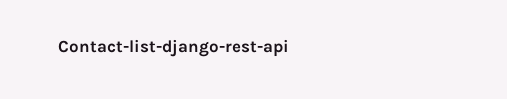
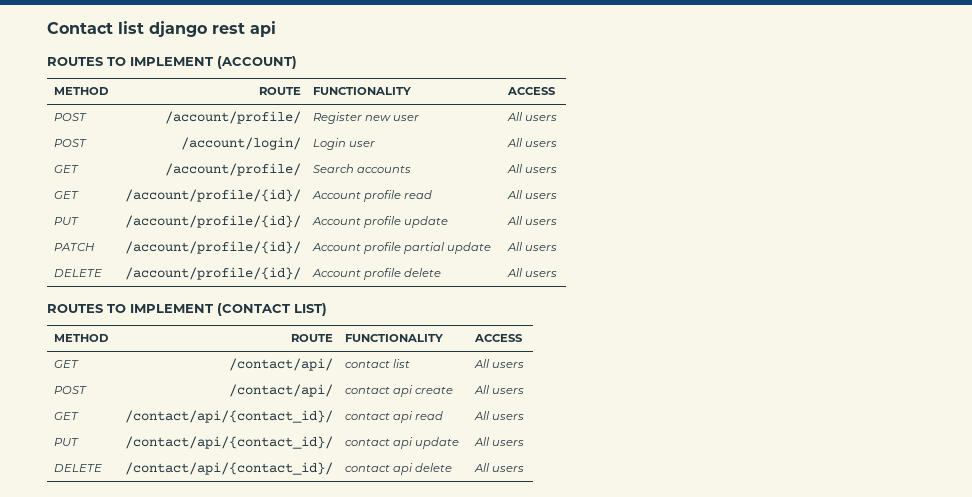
- Contact-list-django-rest-api
+ Contact list django rest api
+ ROUTES TO IMPLEMENT (ACCOUNT)
+ METHOD | ROUTE | FUNCTIONALITY | ACCESS
+ POST | /account/profile/ | Register new user | All users
+ POST | /account/login/ | Login user | All users
+ GET | /account/profile/ | Search accounts | All users
+ GET | /account/profile/{id}/ | Account profile read | All users
+ PUT | /account/profile/{id}/ | Account profile update | All users
+ PATCH | /account/profile/{id}/ | Account profile partial update | All users
+ DELETE | /account/profile/{id}/ | Account profile delete | All users
+ ROUTES TO IMPLEMENT (CONTACT LIST)
+ METHOD | ROUTE | FUNCTIONALITY | ACCESS
+ GET | /contact/api/ | contact list | All users
+ POST | /contact/api/ | contact api create | All users
+ GET | /contact/api/{contact_id}/ | contact api read | All users
+ PUT | /contact/api/{contact_id}/ | contact api update | All users
+ DELETE | /contact/api/{contact_id}/ | contact api delete | All users

